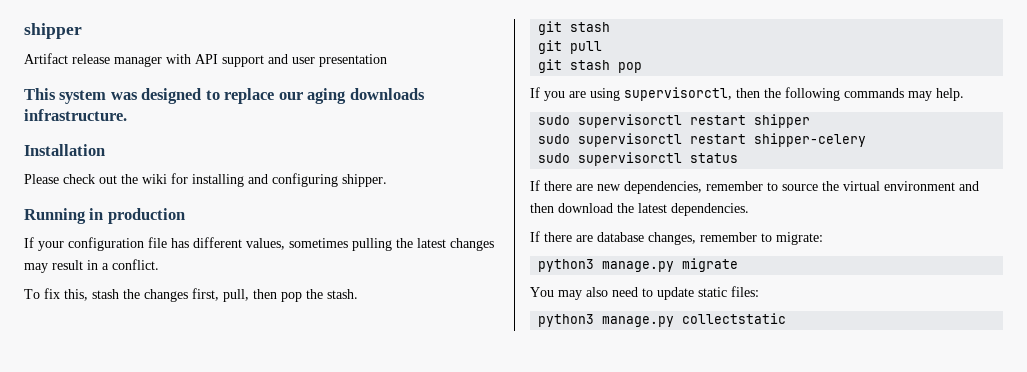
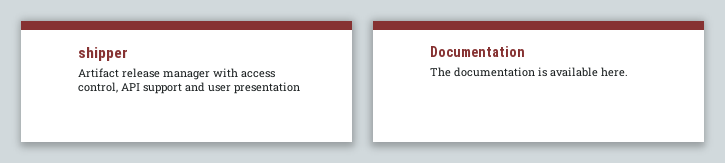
- Artifact release manager with API support and user presentation
+ Artifact release manager with access control, API support and user presentation
- This system was designed to replace our aging downloads infrastructure.
- Installation
- Please check out the wiki for installing and configuring shipper.
- Running in production
- If your configuration file has different values, sometimes pulling the latest changes may result in a conflict.
- To fix this, stash the changes first, pull, then pop the stash.
- git stash
- git pull
- git stash pop
- If you are using supervisorctl, then the following commands may help.
- sudo supervisorctl restart shipper
- sudo supervisorctl restart shipper-celery
- sudo supervisorctl status
- If there are new dependencies, remember to source the virtual environment and then download the latest dependencies.
- If there are database changes, remember to migrate:
- python3 manage.py migrate
- You may also need to update static files:
- python3 manage.py collectstatic
+ Documentation
+ The documentation is available here.

